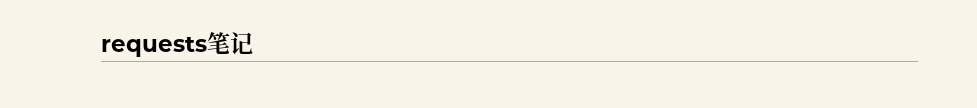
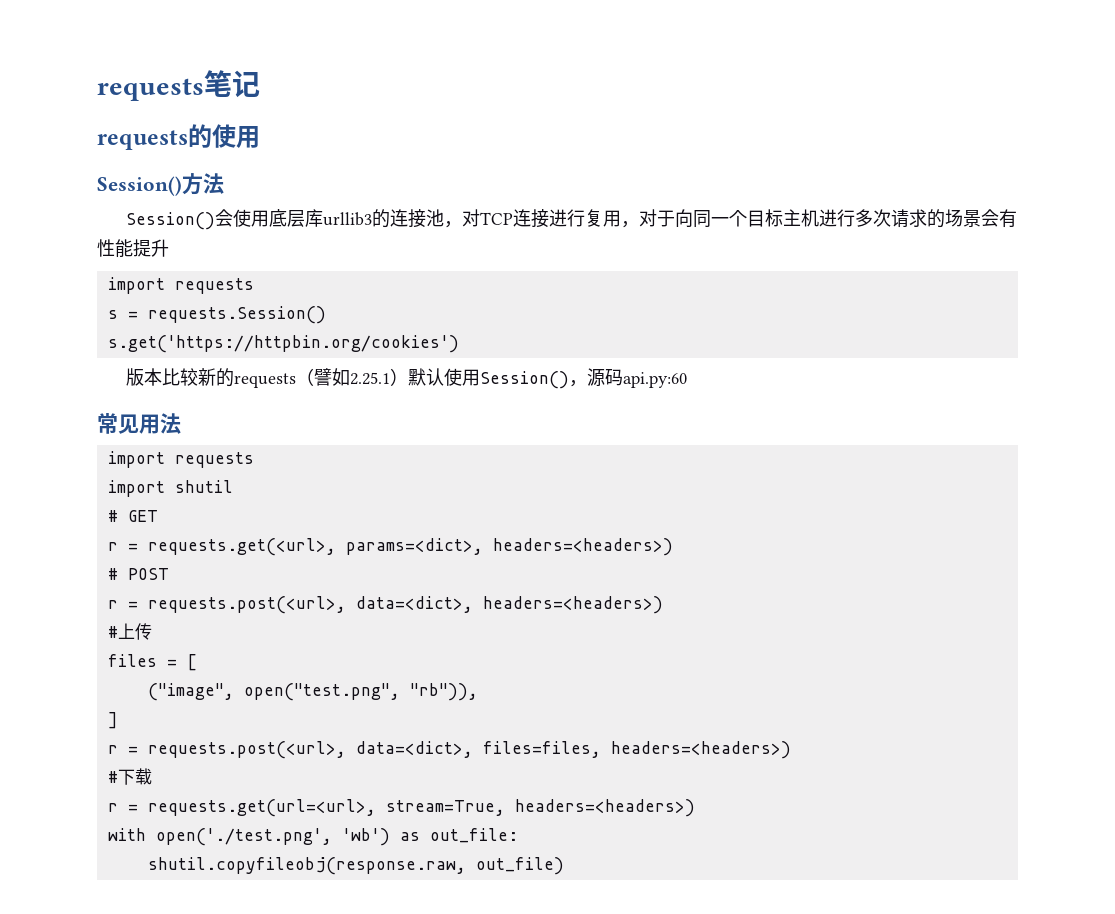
+ requests的使用
+ Session()方法
+ Session()会使用底层库urllib3的连接池，对TCP连接进行复用，对于向同一个目标主机进行多次请求的场景会有性能提升
+ import requests
+ s = requests.Session()
+ s.get('https://httpbin.org/cookies')
+ 版本比较新的requests（譬如2.25.1）默认使用Session()，源码api.py:60
+ 常见用法
+ import requests
+ import shutil
+ # GET
+ r = requests.get(<url>, params=<dict>, headers=<headers>)
+ # POST
+ r = requests.post(<url>, data=<dict>, headers=<headers>)
+ #上传
+ files = [
+ ("image", open("test.png", "rb")),
+ ]
+ r = requests.post(<url>, data=<dict>, files=files, headers=<headers>)
+ #下载
+ r = requests.get(url=<url>, stream=True, headers=<headers>)
+ with open('./test.png', 'wb') as out_file:
+ shutil.copyfileobj(response.raw, out_file)

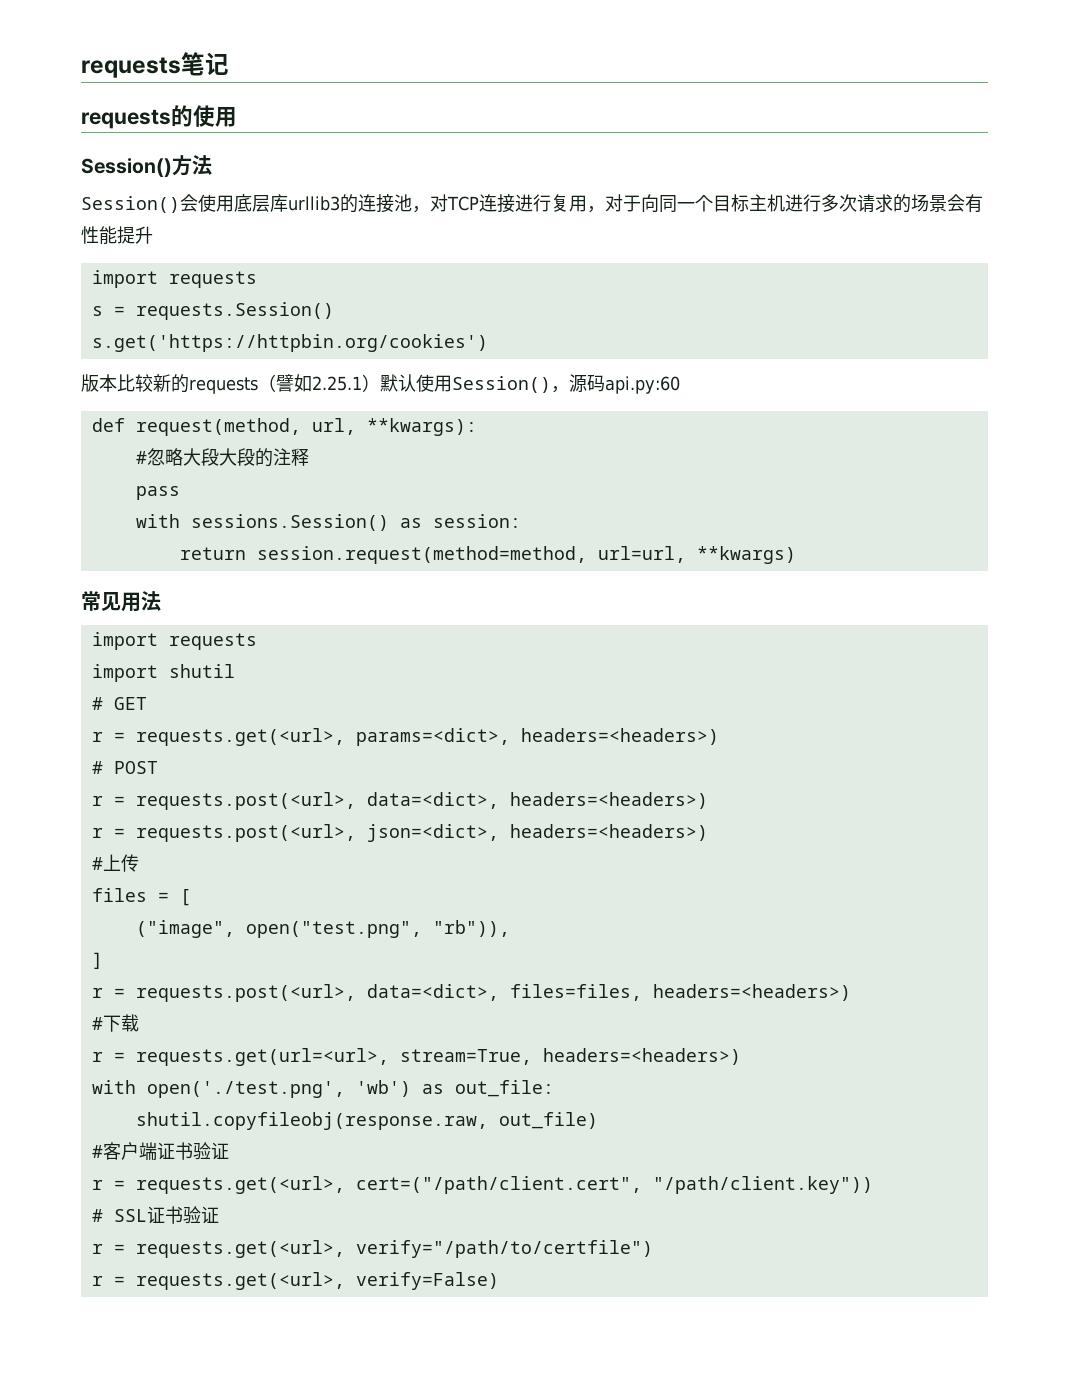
+ def request(method, url, **kwargs):
+ #忽略大段大段的注释
+ pass
+ with sessions.Session() as session:
+ return session.request(method=method, url=url, **kwargs)
+ r = requests.post(<url>, json=<dict>, headers=<headers>)
+ #客户端证书验证
+ r = requests.get(<url>, cert=("/path/client.cert", "/path/client.key"))
+ # SSL证书验证
+ r = requests.get(<url>, verify="/path/to/certfile")
+ r = requests.get(<url>, verify=False)

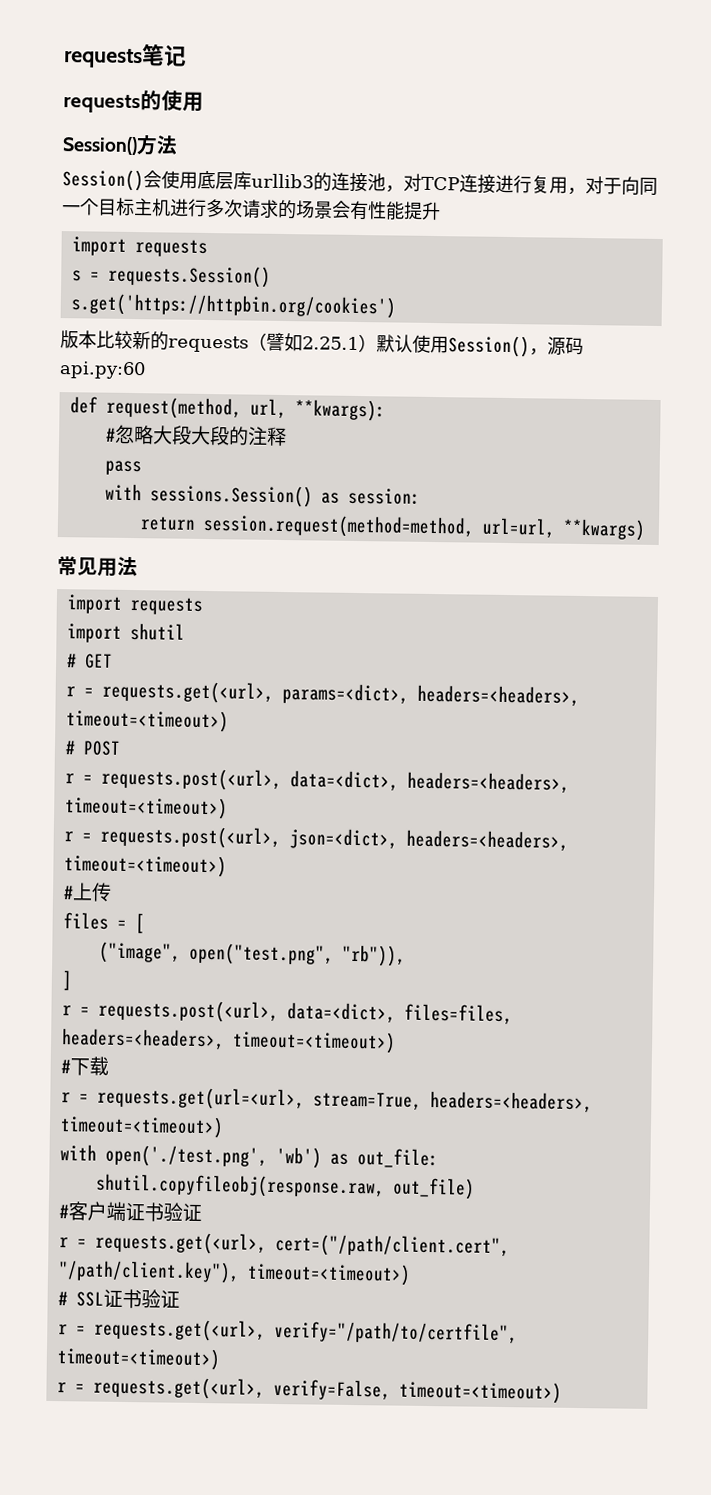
- r = requests.get(<url>, params=<dict>, headers=<headers>)
+ r = requests.get(<url>, params=<dict>, headers=<headers>, timeout=<timeout>)
- r = requests.post(<url>, data=<dict>, headers=<headers>)
+ r = requests.post(<url>, data=<dict>, headers=<headers>, timeout=<timeout>)
- r = requests.post(<url>, json=<dict>, headers=<headers>)
+ r = requests.post(<url>, json=<dict>, headers=<headers>, timeout=<timeout>)
- r = requests.post(<url>, data=<dict>, files=files, headers=<headers>)
+ r = requests.post(<url>, data=<dict>, files=files, headers=<headers>, timeout=<timeout>)
- r = requests.get(url=<url>, stream=True, headers=<headers>)
+ r = requests.get(url=<url>, stream=True, headers=<headers>, timeout=<timeout>)
- r = requests.get(<url>, cert=("/path/client.cert", "/path/client.key"))
+ r = requests.get(<url>, cert=("/path/client.cert", "/path/client.key"), timeout=<timeout>)
- r = requests.get(<url>, verify="/path/to/certfile")
- r = requests.get(<url>, verify=False)
+ r = requests.get(<url>, verify="/path/to/certfile", timeout=<timeout>)
+ r = requests.get(<url>, verify=False, timeout=<timeout>)

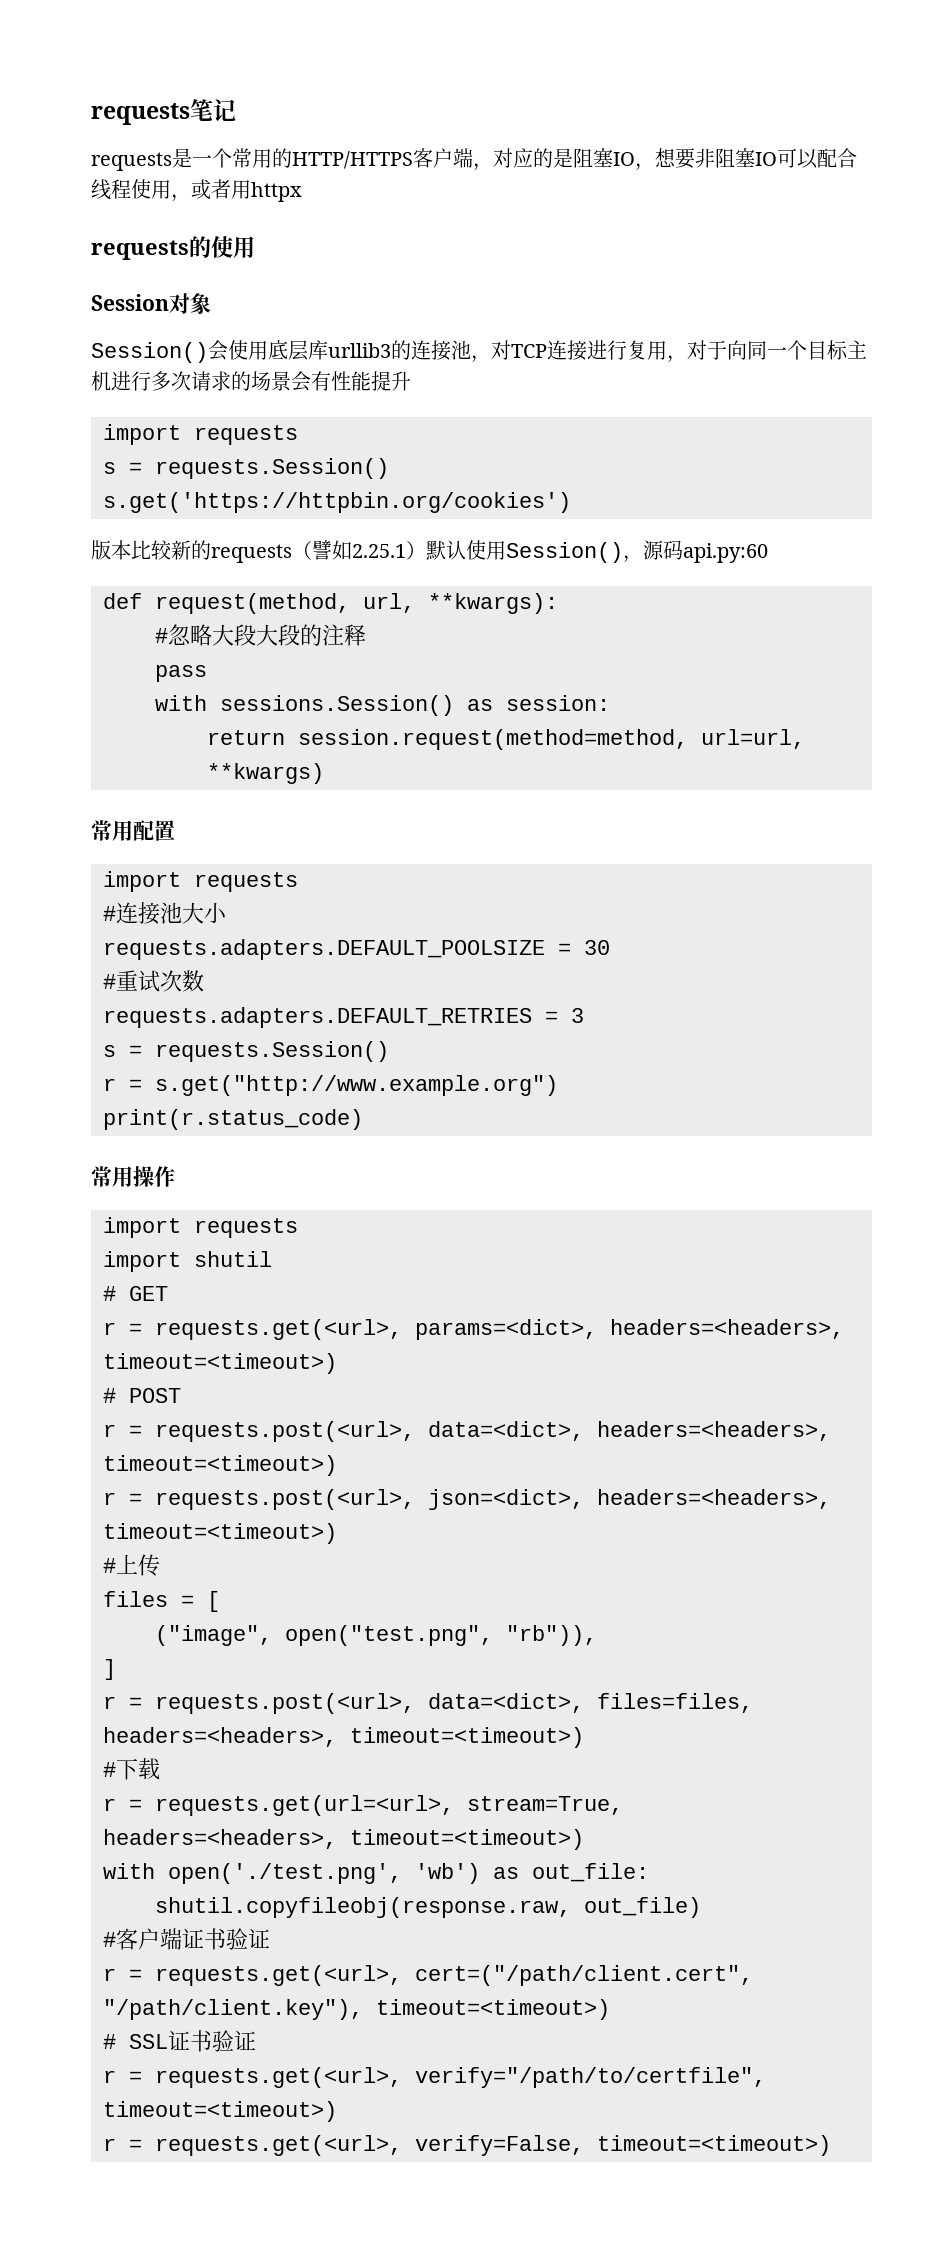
+ requests是一个常用的HTTP/HTTPS客户端，对应的是阻塞IO，想要非阻塞IO可以配合线程使用，或者用httpx
- Session()方法
+ Session对象
- 常见用法
+ 常用配置
+ import requests
+ #连接池大小
+ requests.adapters.DEFAULT_POOLSIZE = 30
+ #重试次数
+ requests.adapters.DEFAULT_RETRIES = 3
+ s = requests.Session()
+ r = s.get("http://www.example.org")
+ print(r.status_code)
+ 常用操作

